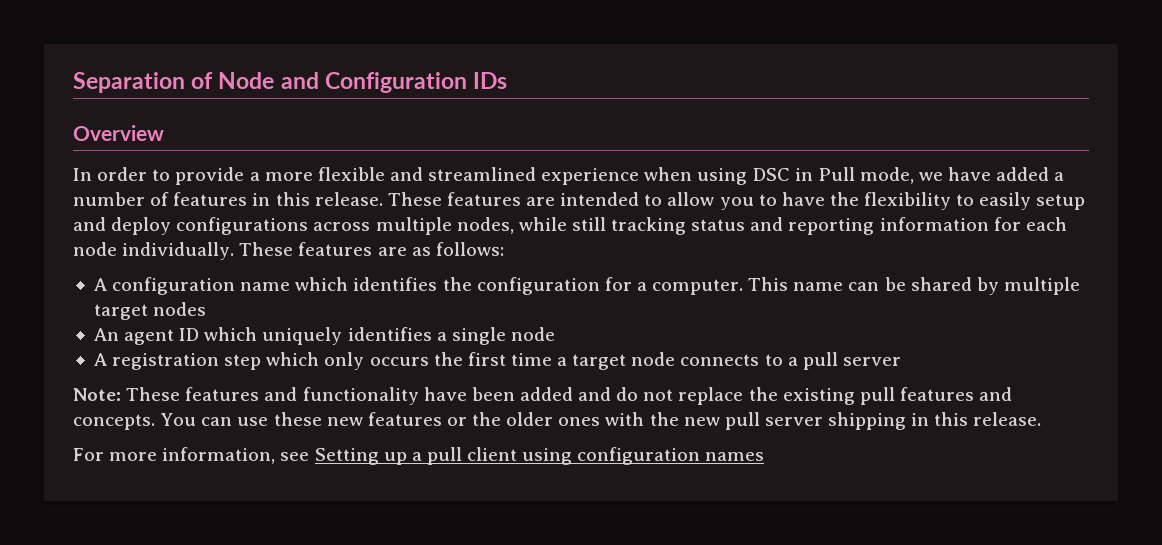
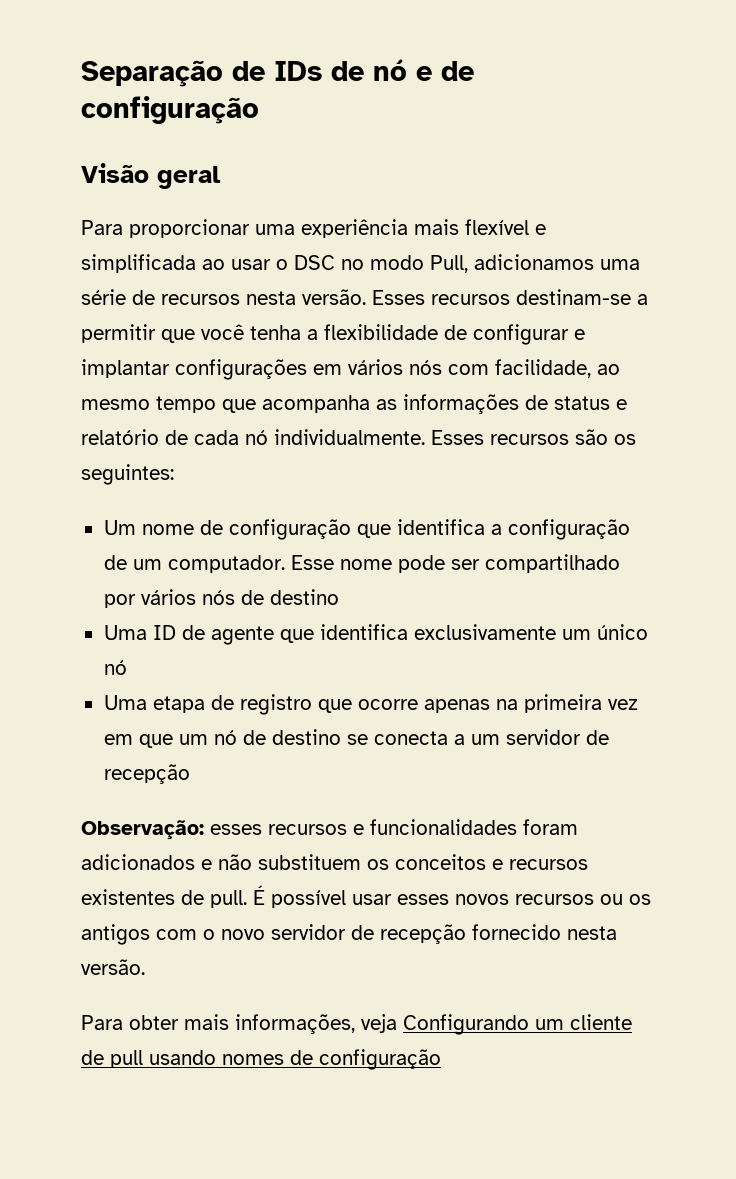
- Separation of Node and Configuration IDs
- Overview
- In order to provide a more flexible and streamlined experience when using DSC in Pull mode, we have added a number of features in this release. These features are intended to allow you to have the flexibility to easily setup and deploy configurations across multiple nodes, while still tracking status and reporting information for each node individually. These features are as follows:
- A configuration name which identifies the configuration for a computer. This name can be shared by multiple target nodes
- An agent ID which uniquely identifies a single node
- A registration step which only occurs the first time a target node connects to a pull server
- Note: These features and functionality have been added and do not replace the existing pull features and concepts. You can use these new features or the older ones with the new pull server shipping in this release.
- For more information, see Setting up a pull client using configuration names
+ Separação de IDs de nó e de configuração
+ Visão geral
+ Para proporcionar uma experiência mais flexível e simplificada ao usar o DSC no modo Pull, adicionamos uma série de recursos nesta versão. Esses recursos destinam-se a permitir que você tenha a flexibilidade de configurar e implantar configurações em vários nós com facilidade, ao mesmo tempo que acompanha as informações de status e relatório de cada nó individualmente. Esses recursos são os seguintes:
+ Um nome de configuração que identifica a configuração de um computador. Esse nome pode ser compartilhado por vários nós de destino
+ Uma ID de agente que identifica exclusivamente um único nó
+ Uma etapa de registro que ocorre apenas na primeira vez em que um nó de destino se conecta a um servidor de recepção
+ Observação: esses recursos e funcionalidades foram adicionados e não substituem os conceitos e recursos existentes de pull. É possível usar esses novos recursos ou os antigos com o novo servidor de recepção fornecido nesta versão.
+ Para obter mais informações, veja Configurando um cliente de pull usando nomes de configuração

